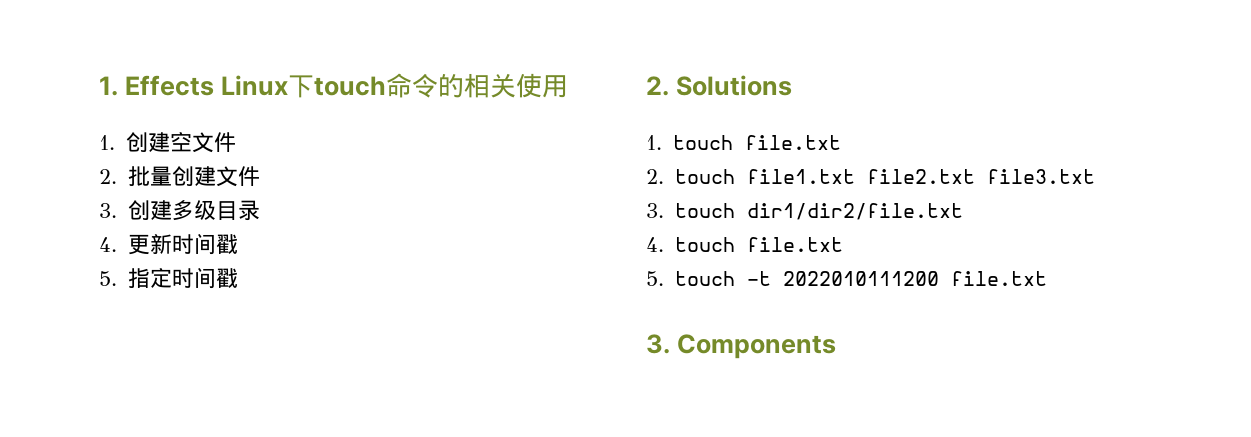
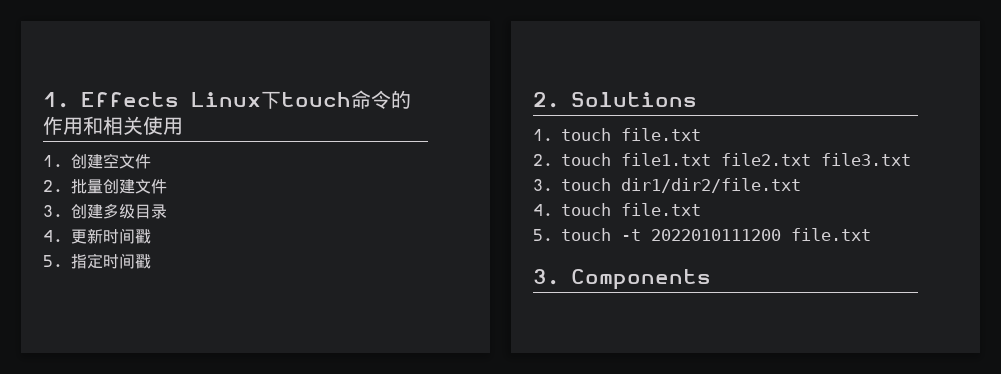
- 1. Effects Linux下touch命令的相关使用
+ 1. Effects Linux下touch命令的作用和相关使用

